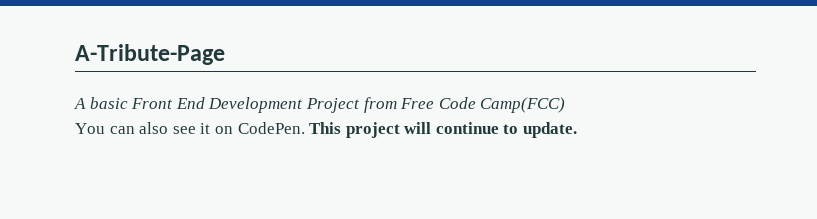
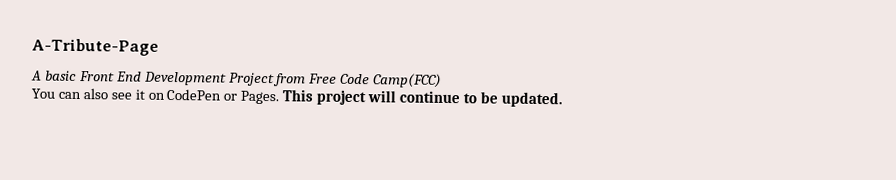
- You can also see it on CodePen.
+ You can also see it on CodePen or Pages.
- This project will continue to update.
+ This project will continue to be updated.

